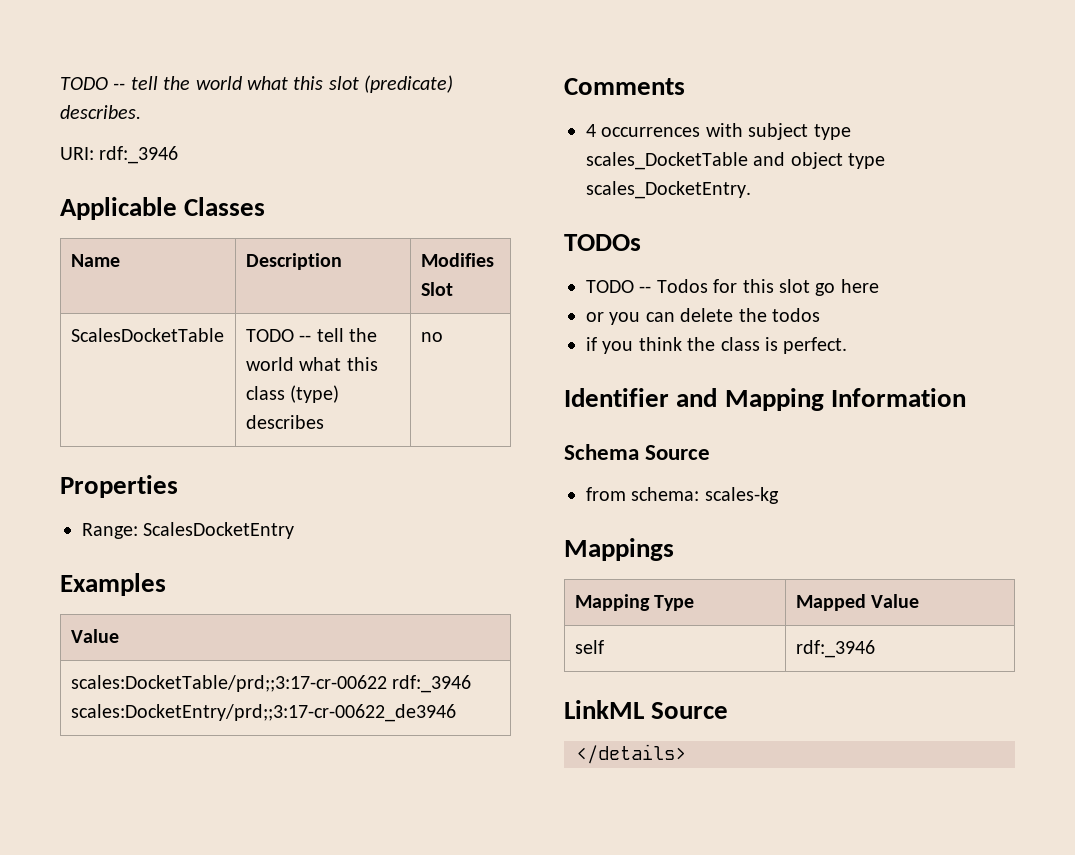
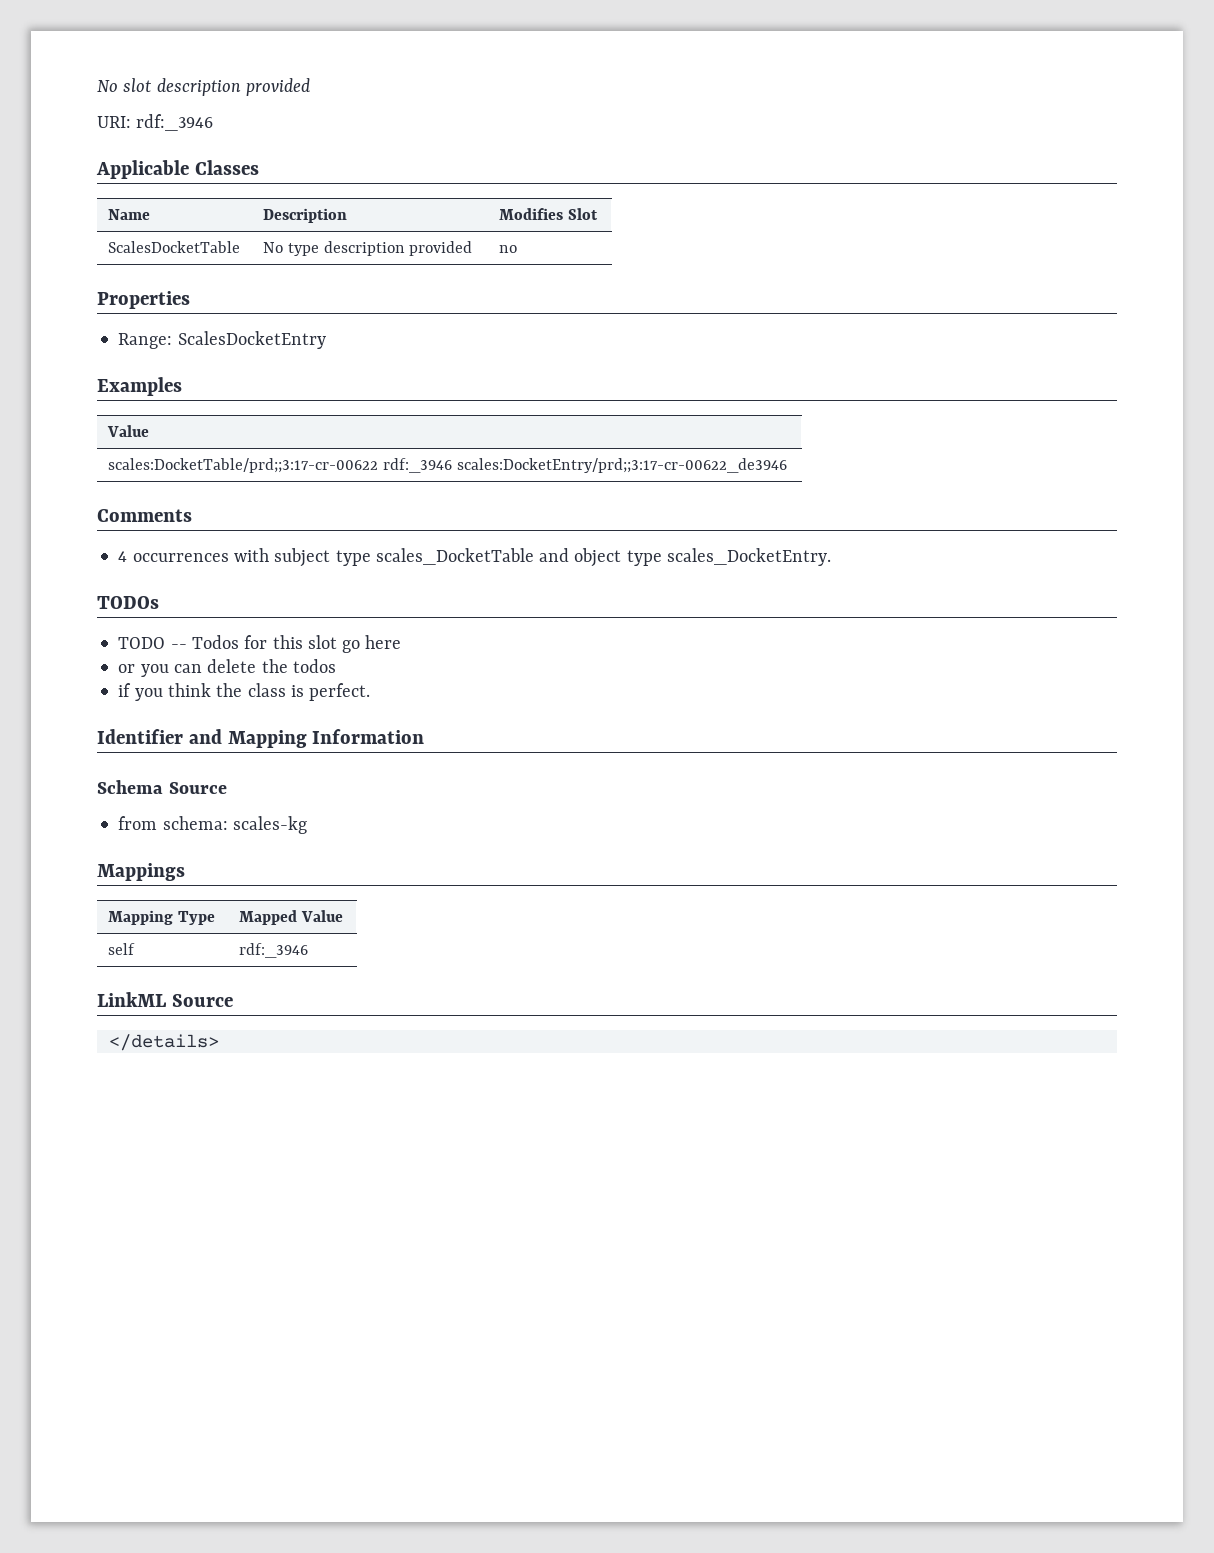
- TODO -- tell the world what this slot (predicate) describes.
+ No slot description provided
- ScalesDocketTable | TODO -- tell the world what this class (type) describes | no
+ ScalesDocketTable | No type description provided | no

